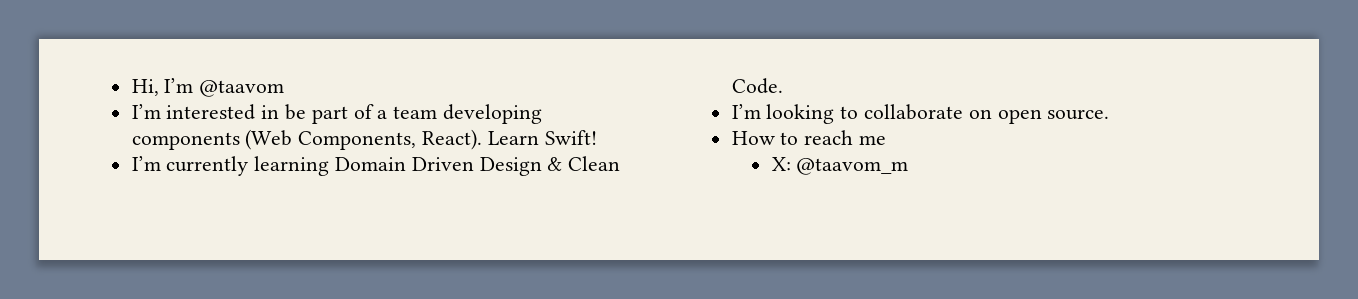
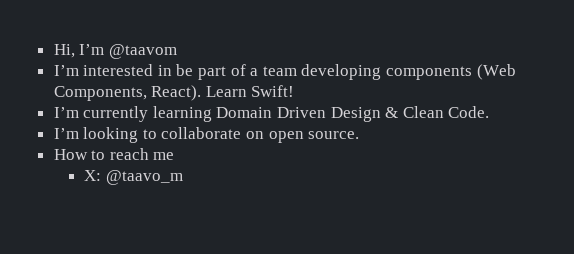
- X: @taavom_m
+ X: @taavo_m

